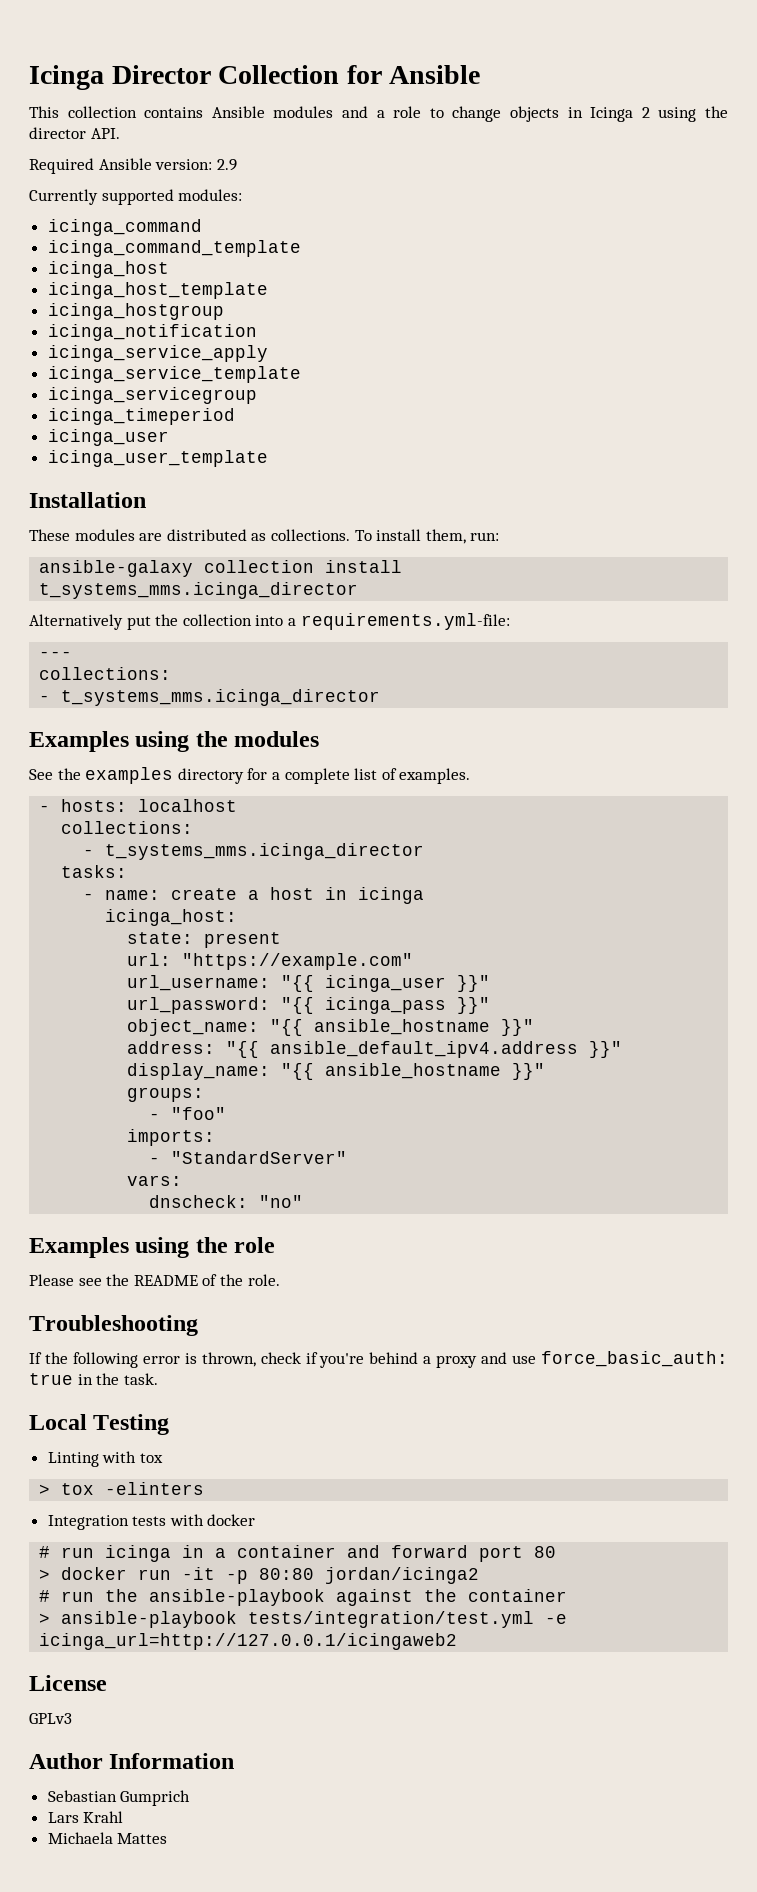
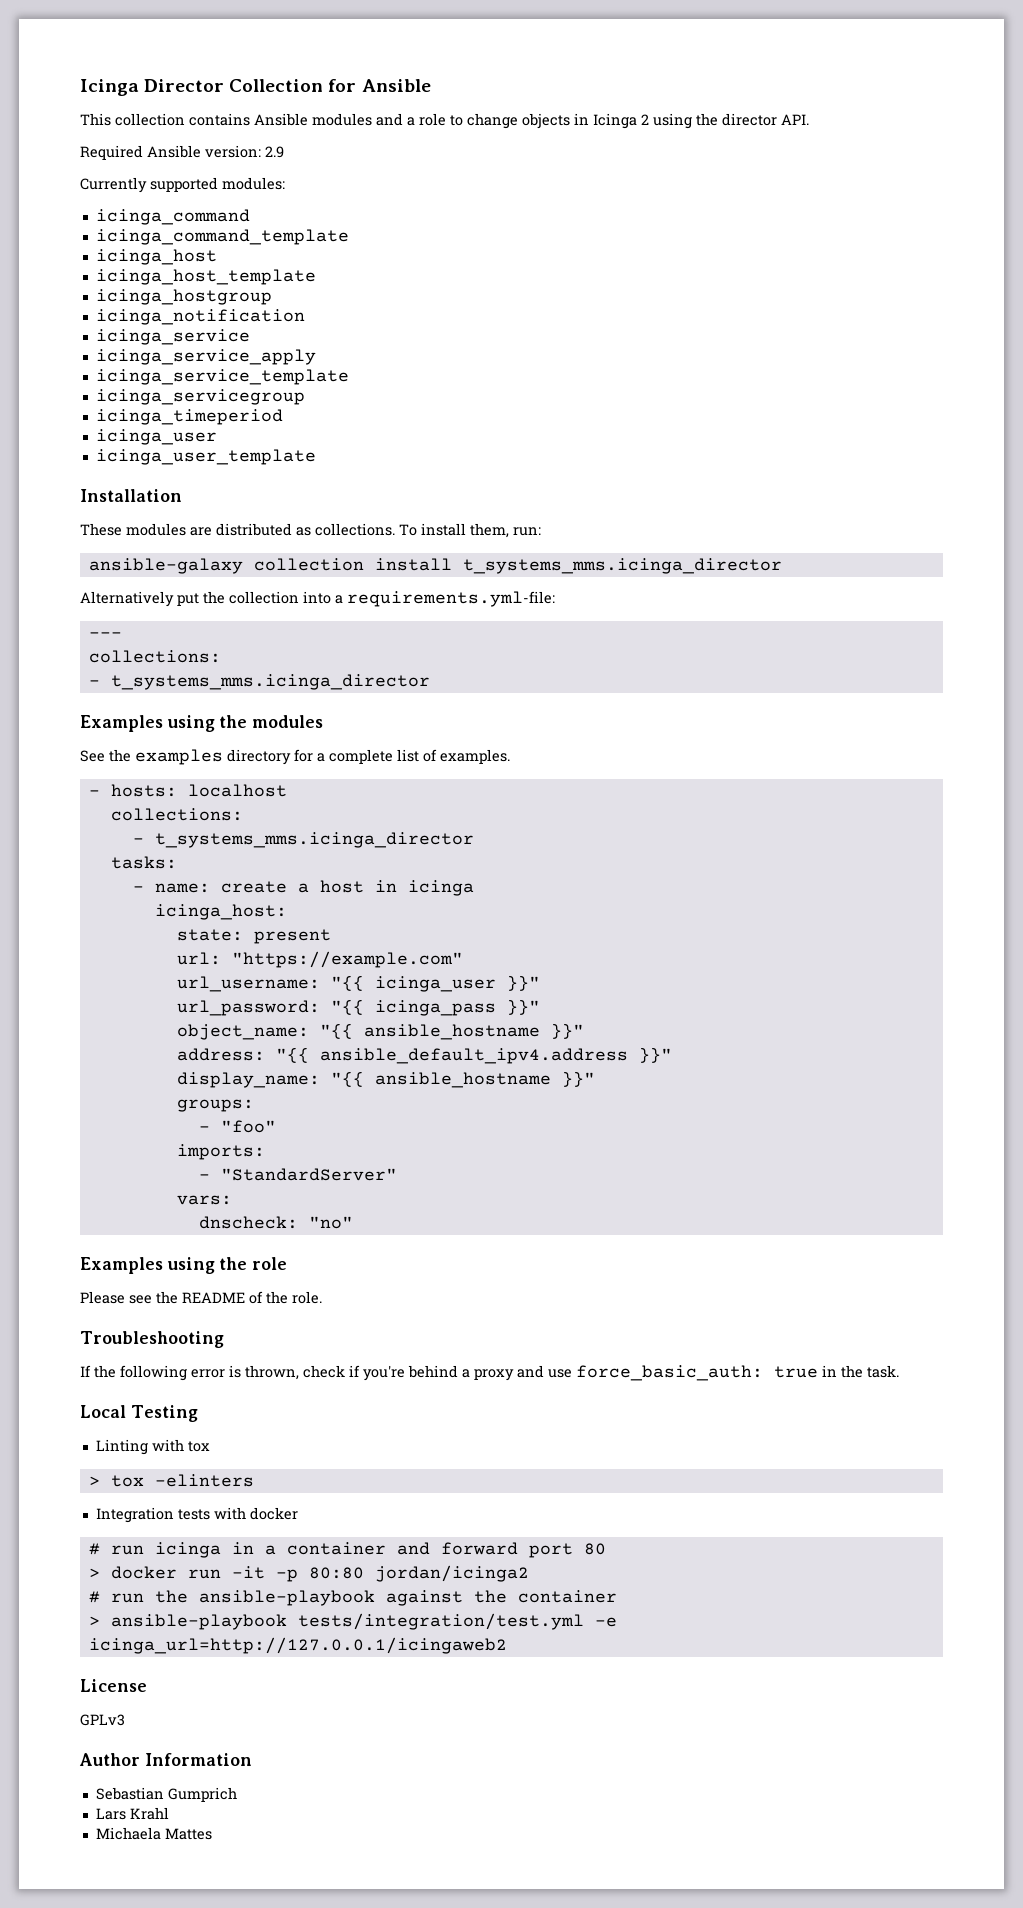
+ icinga_service

